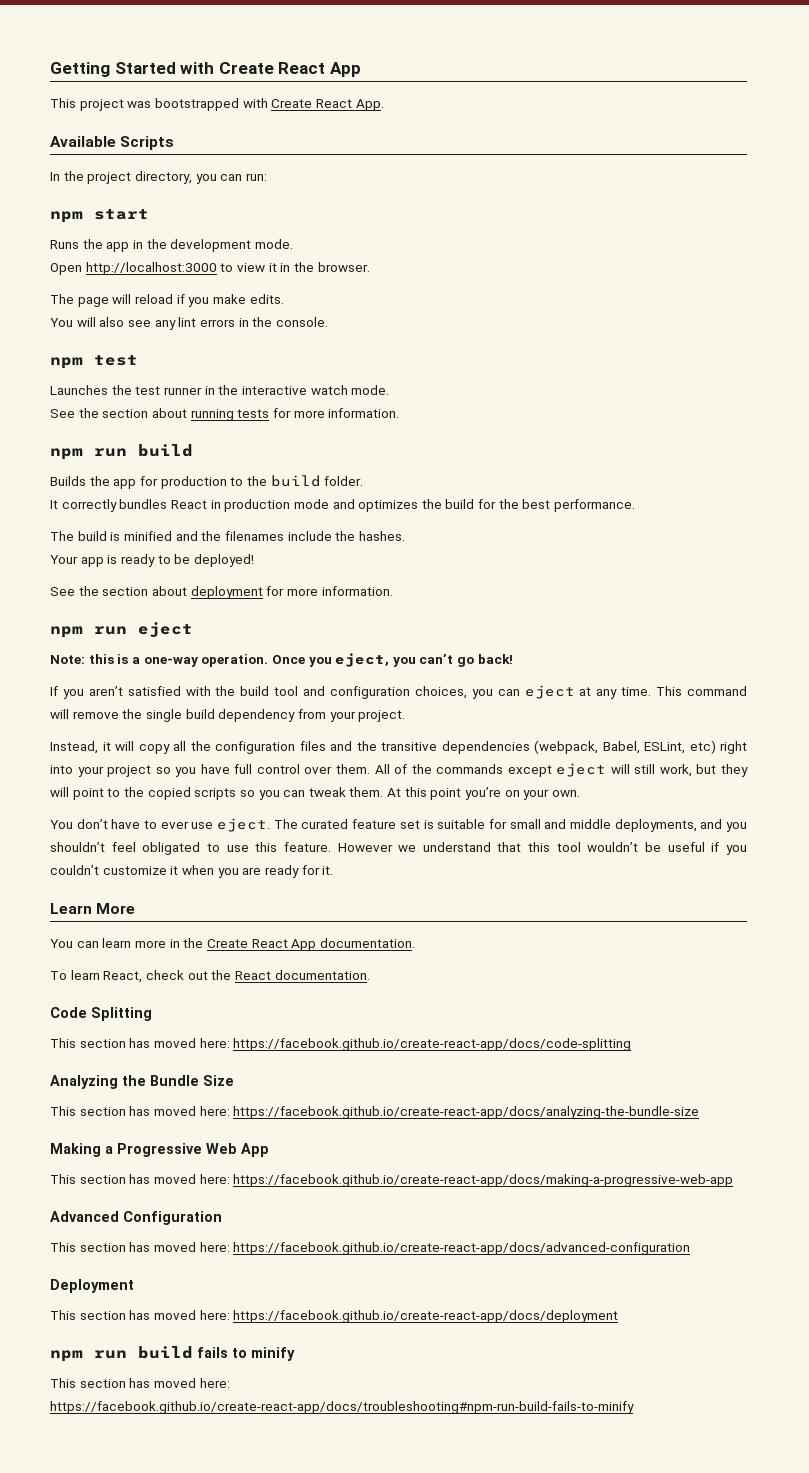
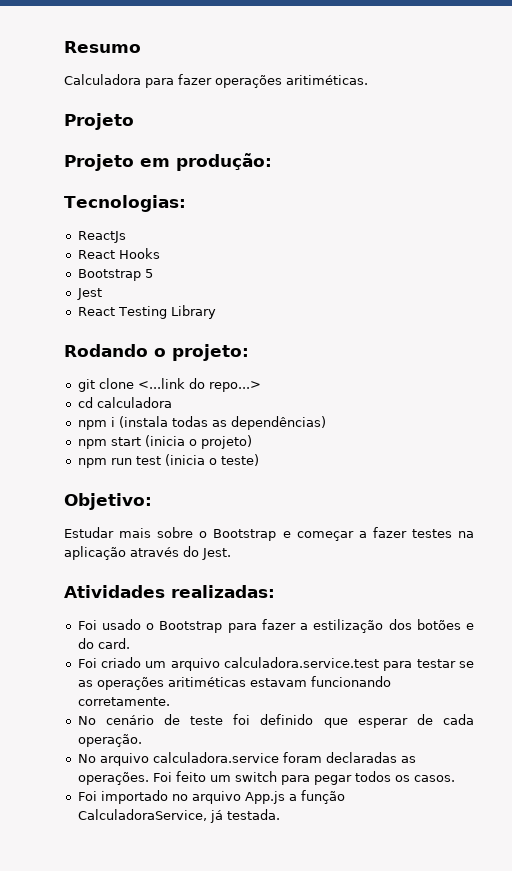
- Getting Started with Create React App
- This project was bootstrapped with Create React App.
- Available Scripts
- In the project directory, you can run:
- npm start
- Runs the app in the development mode.
- Open http://localhost:3000 to view it in the browser.
- The page will reload if you make edits.
- You will also see any lint errors in the console.
- npm test
- Launches the test runner in the interactive watch mode.
- See the section about running tests for more information.
- npm run build
- Builds the app for production to the build folder.
- It correctly bundles React in production mode and optimizes the build for the best performance.
- The build is minified and the filenames include the hashes.
- Your app is ready to be deployed!
- See the section about deployment for more information.
- npm run eject
- Note: this is a one-way operation. Once you eject, you can’t go back!
- If you aren’t satisfied with the build tool and configuration choices, you can eject at any time. This command will remove the single build dependency from your project.
- Instead, it will copy all the configuration files and the transitive dependencies (webpack, Babel, ESLint, etc) right into your project so you have full control over them. All of the commands except eject will still work, but they will point to the copied scripts so you can tweak them. At this point you’re on your own.
- You don’t have to ever use eject. The curated feature set is suitable for small and middle deployments, and you shouldn’t feel obligated to use this feature. However we understand that this tool wouldn’t be useful if you couldn’t customize it when you are ready for it.
- Learn More
- You can learn more in the Create React App documentation.
- To learn React, check out the React documentation.
- Code Splitting
- This section has moved here: https://facebook.github.io/create-react-app/docs/code-splitting
- Analyzing the Bundle Size
- This section has moved here: https://facebook.github.io/create-react-app/docs/analyzing-the-bundle-size
- Making a Progressive Web App
- This section has moved here: https://facebook.github.io/create-react-app/docs/making-a-progressive-web-app
- Advanced Configuration
- This section has moved here: https://facebook.github.io/create-react-app/docs/advanced-configuration
- Deployment
- This section has moved here: https://facebook.github.io/create-react-app/docs/deployment
- npm run build fails to minify
- This section has moved here: https://facebook.github.io/create-react-app/docs/troubleshooting#npm-run-build-fails-to-minify
+ Resumo
+ Calculadora para fazer operações aritiméticas.
+ Projeto
+ Projeto em produção:
+ Tecnologias:
+ ReactJs
+ React Hooks
+ Bootstrap 5
+ Jest
+ React Testing Library
+ Rodando o projeto:
+ git clone <...link do repo...>
+ cd calculadora
+ npm i (instala todas as dependências)
+ npm start (inicia o projeto)
+ npm run test (inicia o teste)
+ Objetivo:
+ Estudar mais sobre o Bootstrap e começar a fazer testes na aplicação através do Jest.
+ Atividades realizadas:
+ Foi usado o Bootstrap para fazer a estilização dos botões e do card.
+ Foi criado um arquivo calculadora.service.test para testar se as operações aritiméticas estavam funcionando corretamente.
+ No cenário de teste foi definido que esperar de cada operação.
+ No arquivo calculadora.service foram declaradas as operações. Foi feito um switch para pegar todos os casos.
+ Foi importado no arquivo App.js a função CalculadoraService, já testada.

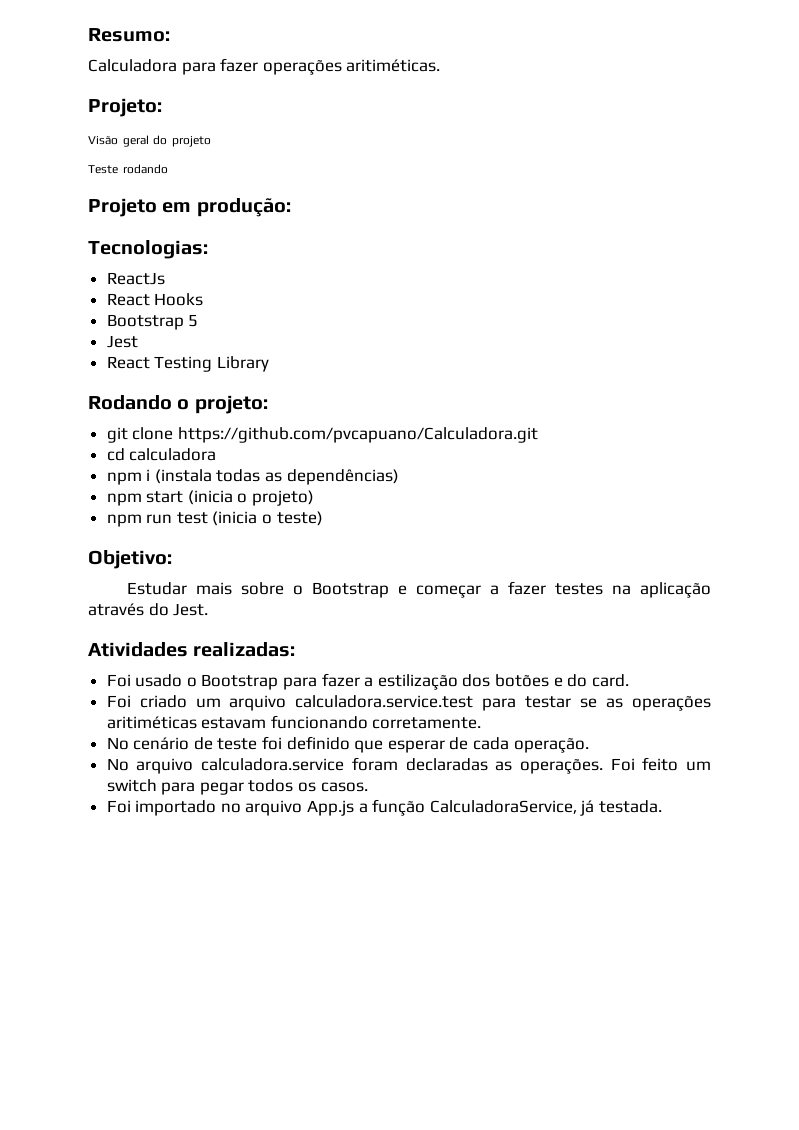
- Resumo
+ Resumo:
  Calculadora para fazer operações aritiméticas.
- Projeto
+ Projeto:
+ Visão geral do projeto
+ Teste rodando
- git clone <...link do repo...>
+ git clone https://github.com/pvcapuano/Calculadora.git

